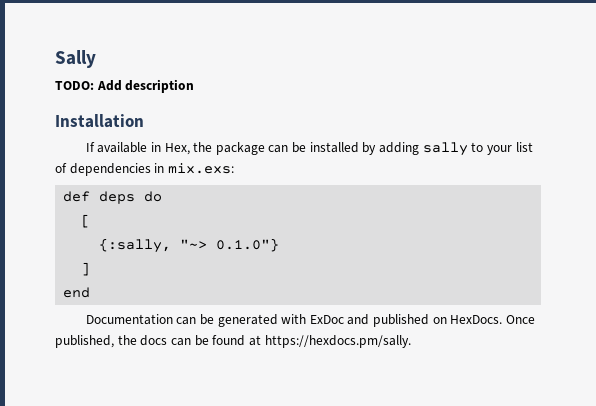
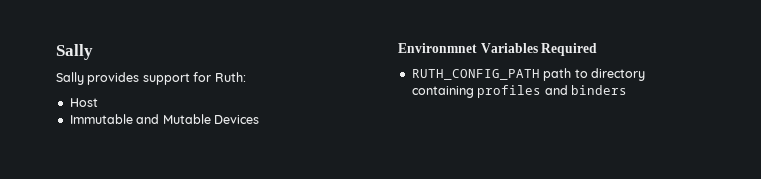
- TODO: Add description
- Installation
- If available in Hex, the package can be installed by adding sally to your list of dependencies in mix.exs:
- def deps do
- [
- {:sally, "~> 0.1.0"}
- ]
- end
- Documentation can be generated with ExDoc and published on HexDocs. Once published, the docs can be found at https://hexdocs.pm/sally.
+ Sally provides support for Ruth:
+ Host
+ Immutable and Mutable Devices
+ Environmnet Variables Required
+ RUTH_CONFIG_PATH path to directory containing profiles and binders

